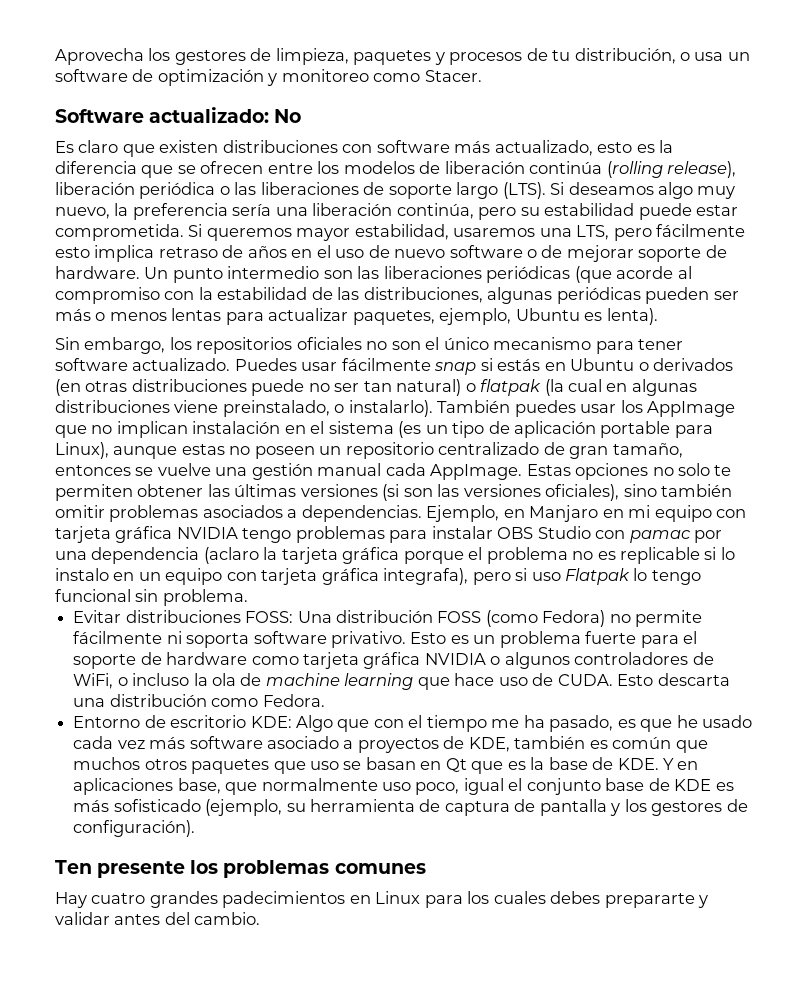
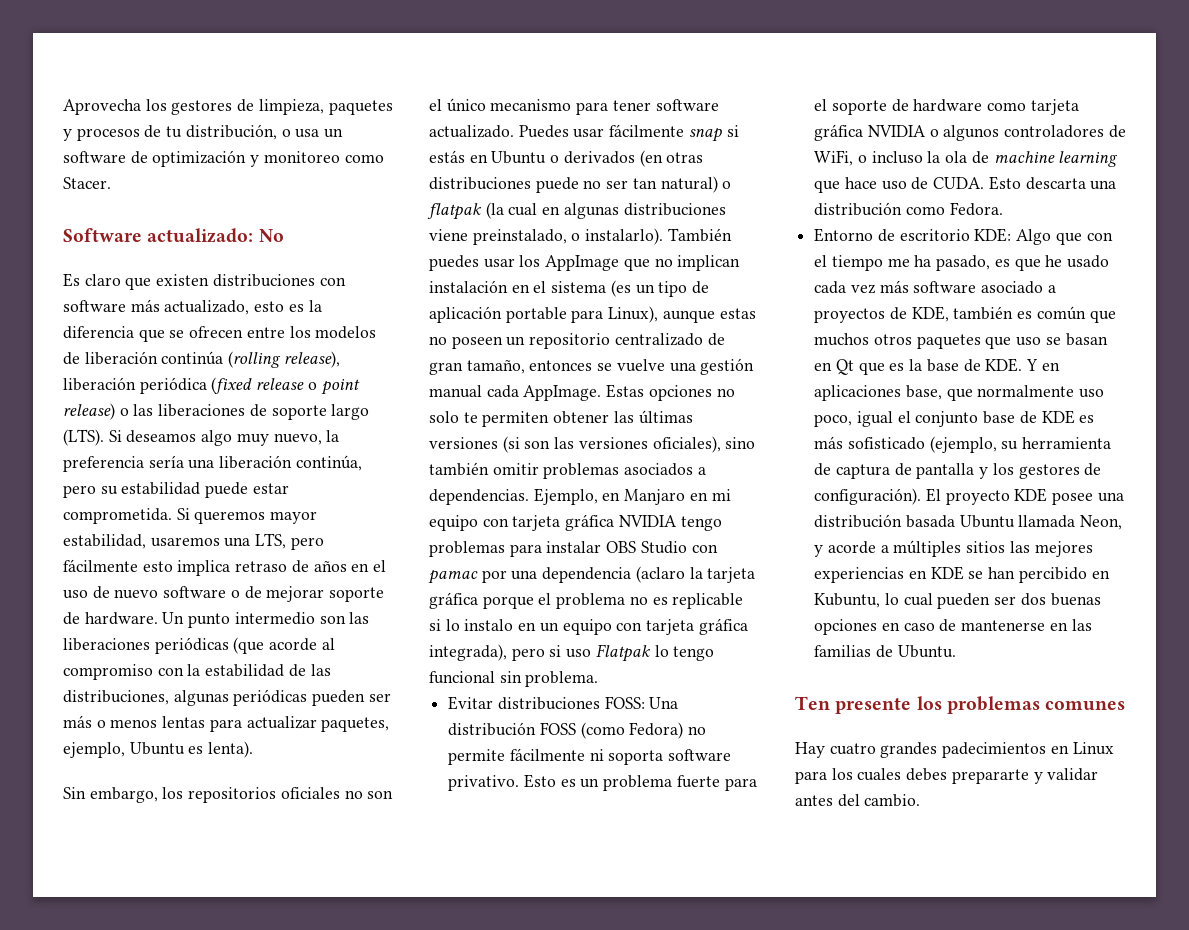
- Es claro que existen distribuciones con software más actualizado, esto es la diferencia que se ofrecen entre los modelos de liberación continúa (rolling release), liberación periódica o las liberaciones de soporte largo (LTS).
+ Es claro que existen distribuciones con software más actualizado, esto es la diferencia que se ofrecen entre los modelos de liberación continúa (rolling release), liberación periódica (fixed release o point release) o las liberaciones de soporte largo (LTS).
- Ejemplo, en Manjaro en mi equipo con tarjeta gráfica NVIDIA tengo problemas para instalar OBS Studio con pamac por una dependencia (aclaro la tarjeta gráfica porque el problema no es replicable si lo instalo en un equipo con tarjeta gráfica integrafa), pero si uso Flatpak lo tengo funcional sin problema.
+ Ejemplo, en Manjaro en mi equipo con tarjeta gráfica NVIDIA tengo problemas para instalar OBS Studio con pamac por una dependencia (aclaro la tarjeta gráfica porque el problema no es replicable si lo instalo en un equipo con tarjeta gráfica integrada), pero si uso Flatpak lo tengo funcional sin problema.
+ El proyecto KDE posee una distribución basada Ubuntu llamada Neon, y acorde a múltiples sitios las mejores experiencias en KDE se han percibido en Kubuntu, lo cual pueden ser dos buenas opciones en caso de mantenerse en las familias de Ubuntu.

